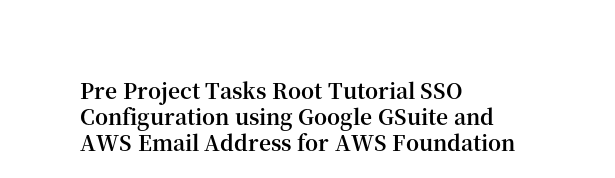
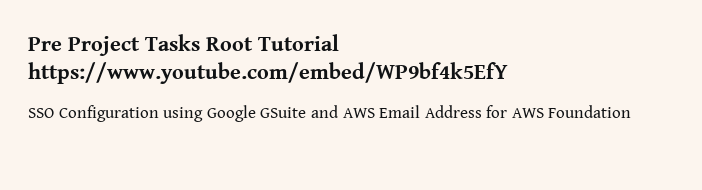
- Pre Project Tasks Root Tutorial SSO Configuration using Google GSuite and AWS Email Address for AWS Foundation
+ Pre Project Tasks Root Tutorial https://www.youtube.com/embed/WP9bf4k5EfY
+ SSO Configuration using Google GSuite and AWS Email Address for AWS Foundation

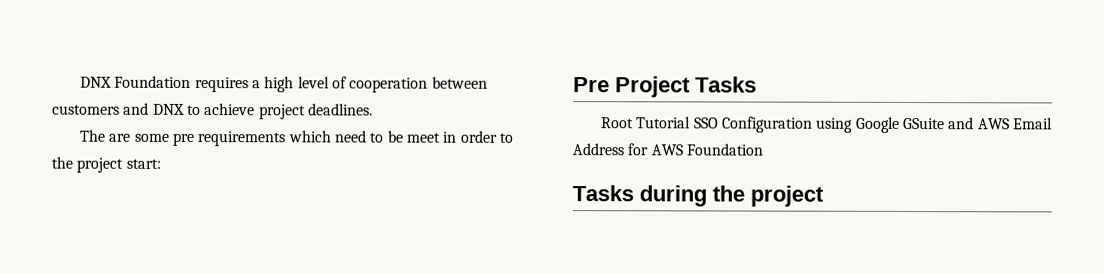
+ DNX Foundation requires a high level of cooperation between customers and DNX to achieve project deadlines.
+ The are some pre requirements which need to be meet in order to the project start:
- Pre Project Tasks Root Tutorial https://www.youtube.com/embed/WP9bf4k5EfY
- SSO Configuration using Google GSuite and AWS Email Address for AWS Foundation
+ Pre Project Tasks
+ Root Tutorial SSO Configuration using Google GSuite and AWS Email Address for AWS Foundation
+ Tasks during the project

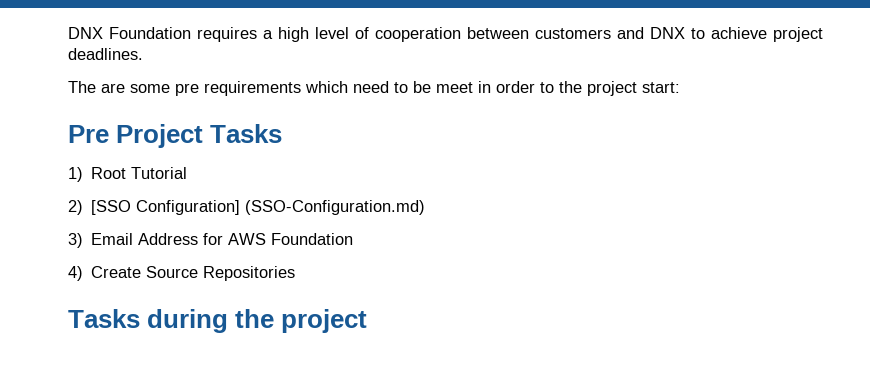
- Root Tutorial SSO Configuration using Google GSuite and AWS Email Address for AWS Foundation
+ 1) Root Tutorial
+ 2) [SSO Configuration] (SSO-Configuration.md)
+ 3) Email Address for AWS Foundation
+ 4) Create Source Repositories

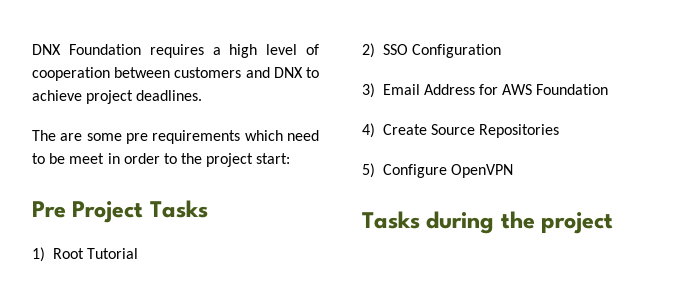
- 2) [SSO Configuration] (SSO-Configuration.md)
+ 2) SSO Configuration
+ 5) Configure OpenVPN

